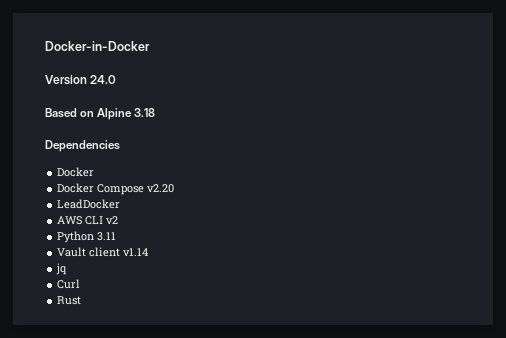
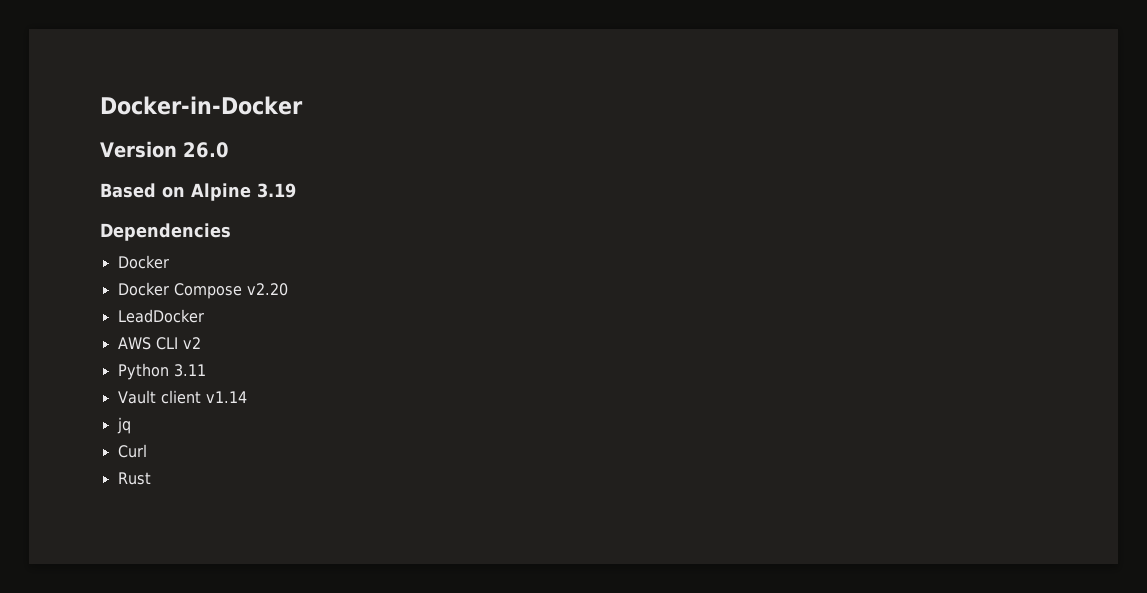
- Version 24.0
+ Version 26.0
- Based on Alpine 3.18
+ Based on Alpine 3.19

